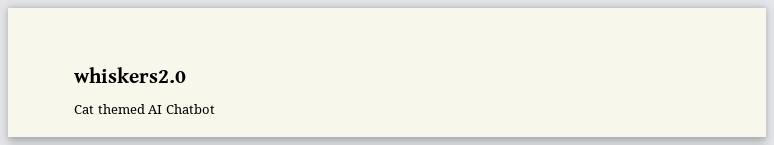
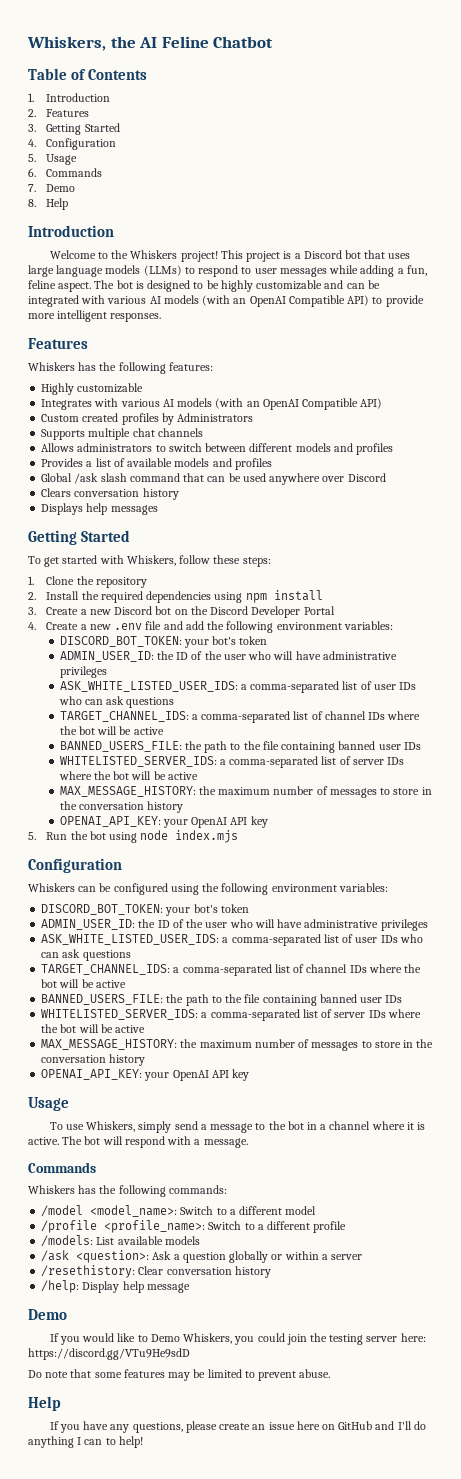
- whiskers2.0
- Cat themed AI Chatbot
+ Whiskers, the AI Feline Chatbot
+ Table of Contents
+ 1. Introduction
+ 2. Features
+ 3. Getting Started
+ 4. Configuration
+ 5. Usage
+ 6. Commands
+ 7. Demo
+ 8. Help
+ Introduction
+ Welcome to the Whiskers project! This project is a Discord bot that uses large language models (LLMs) to respond to user messages while adding a fun, feline aspect. The bot is designed to be highly customizable and can be integrated with various AI models (with an OpenAI Compatible API) to provide more intelligent responses.
+ Features
+ Whiskers has the following features:
+ Highly customizable
+ Integrates with various AI models (with an OpenAI Compatible API)
+ Custom created profiles by Administrators
+ Supports multiple chat channels
+ Allows administrators to switch between different models and profiles
+ Provides a list of available models and profiles
+ Global /ask slash command that can be used anywhere over Discord
+ Clears conversation history
+ Displays help messages
+ Getting Started
+ To get started with Whiskers, follow these steps:
+ 1. Clone the repository
+ 2. Install the required dependencies using npm install
+ 3. Create a new Discord bot on the Discord Developer Portal
+ 4. Create a new .env file and add the following environment variables:
+ DISCORD_BOT_TOKEN: your bot's token
+ ADMIN_USER_ID: the ID of the user who will have administrative privileges
+ ASK_WHITE_LISTED_USER_IDS: a comma-separated list of user IDs who can ask questions
+ TARGET_CHANNEL_IDS: a comma-separated list of channel IDs where the bot will be active
+ BANNED_USERS_FILE: the path to the file containing banned user IDs
+ WHITELISTED_SERVER_IDS: a comma-separated list of server IDs where the bot will be active
+ MAX_MESSAGE_HISTORY: the maximum number of messages to store in the conversation history
+ OPENAI_API_KEY: your OpenAI API key
+ 5. Run the bot using node index.mjs
+ Configuration
+ Whiskers can be configured using the following environment variables:
+ DISCORD_BOT_TOKEN: your bot's token
+ ADMIN_USER_ID: the ID of the user who will have administrative privileges
+ ASK_WHITE_LISTED_USER_IDS: a comma-separated list of user IDs who can ask questions
+ TARGET_CHANNEL_IDS: a comma-separated list of channel IDs where the bot will be active
+ BANNED_USERS_FILE: the path to the file containing banned user IDs
+ WHITELISTED_SERVER_IDS: a comma-separated list of server IDs where the bot will be active
+ MAX_MESSAGE_HISTORY: the maximum number of messages to store in the conversation history
+ OPENAI_API_KEY: your OpenAI API key
+ Usage
+ To use Whiskers, simply send a message to the bot in a channel where it is active. The bot will respond with a message.
+ Commands
+ Whiskers has the following commands:
+ /model <model_name>: Switch to a different model
+ /profile <profile_name>: Switch to a different profile
+ /models: List available models
+ /ask <question>: Ask a question globally or within a server
+ /resethistory: Clear conversation history
+ /help: Display help message
+ Demo
+ If you would like to Demo Whiskers, you could join the testing server here: https://discord.gg/VTu9He9sdD
+ Do note that some features may be limited to prevent abuse.
+ Help
+ If you have any questions, please create an issue here on GitHub and I'll do anything I can to help!

